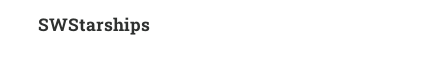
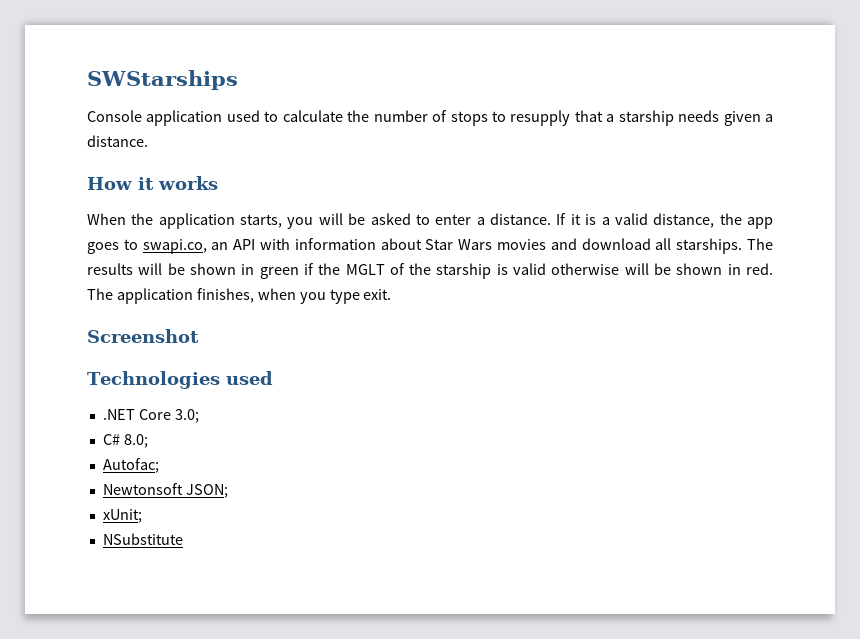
+ Console application used to calculate the number of stops to resupply that a starship needs given a distance.
+ How it works
+ When the application starts, you will be asked to enter a distance. If it is a valid distance, the app goes to swapi.co, an API with information about Star Wars movies and download all starships. The results will be shown in green if the MGLT of the starship is valid otherwise will be shown in red. The application finishes, when you type exit.
+ Screenshot
+ Technologies used
+ .NET Core 3.0;
+ C# 8.0;
+ Autofac;
+ Newtonsoft JSON;
+ xUnit;
+ NSubstitute

